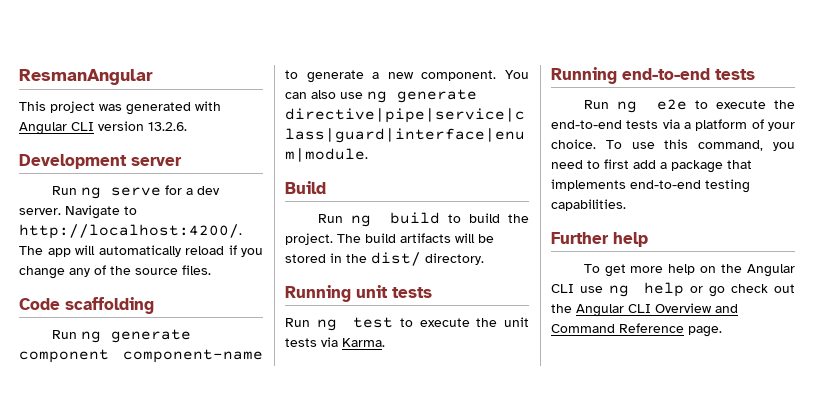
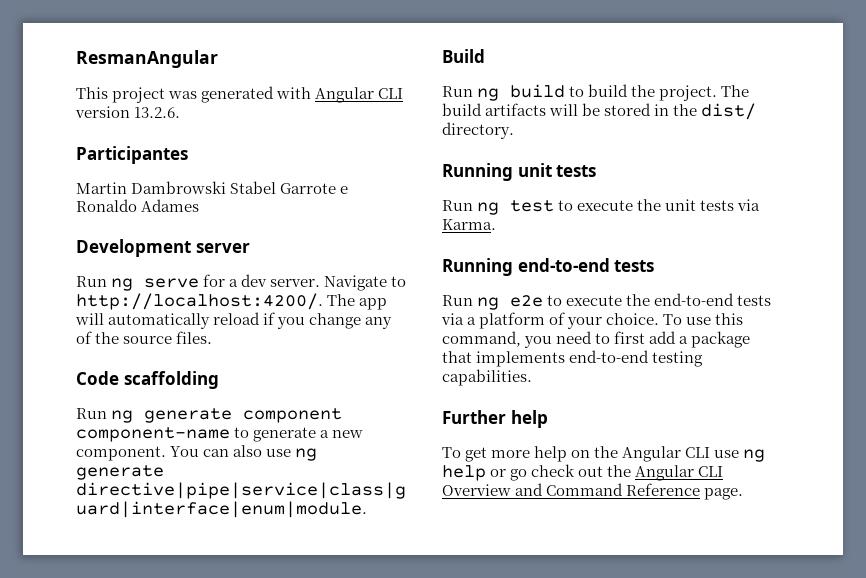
+ Participantes
+ Martin Dambrowski Stabel Garrote e Ronaldo Adames

